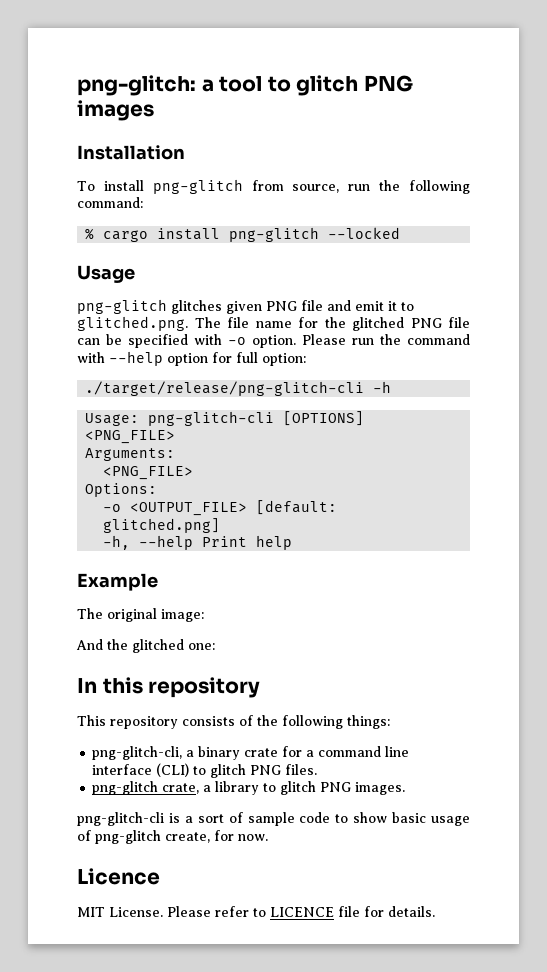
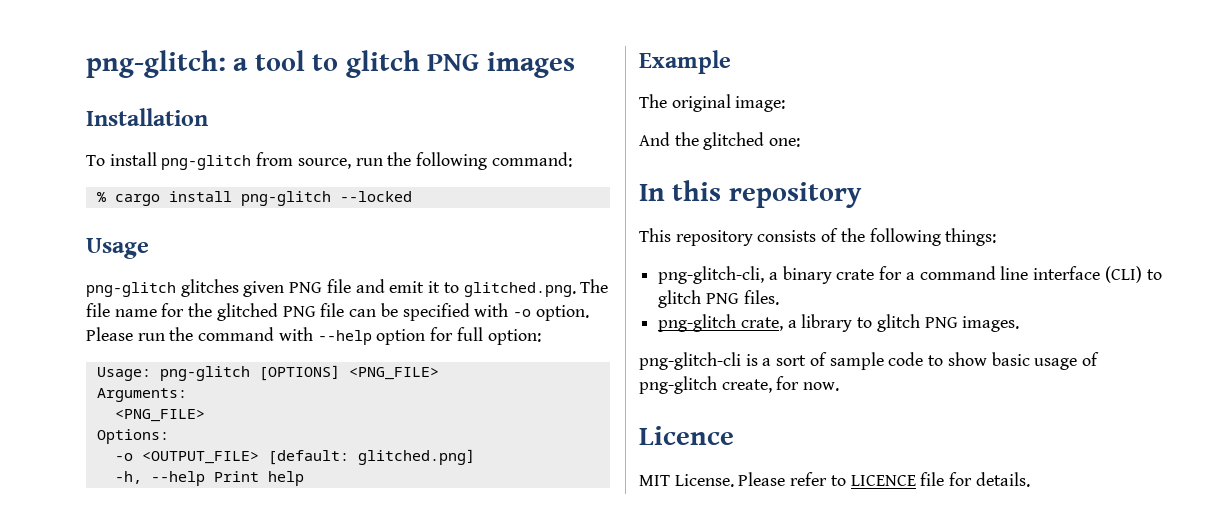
- ./target/release/png-glitch-cli -h
- Usage: png-glitch-cli [OPTIONS] <PNG_FILE>
+ Usage: png-glitch [OPTIONS] <PNG_FILE>

